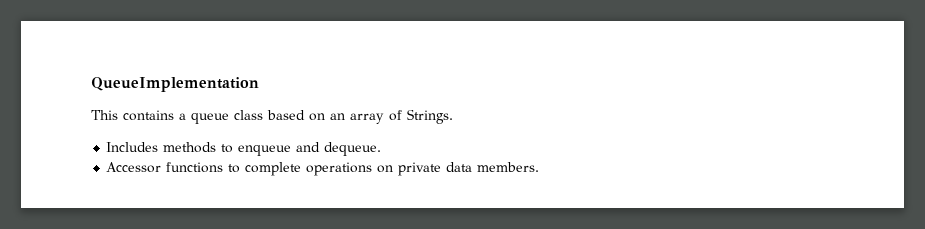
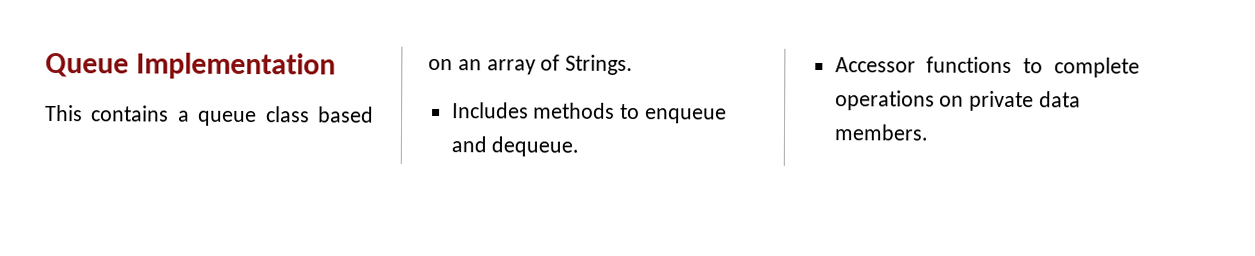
- QueueImplementation
+ Queue Implementation

